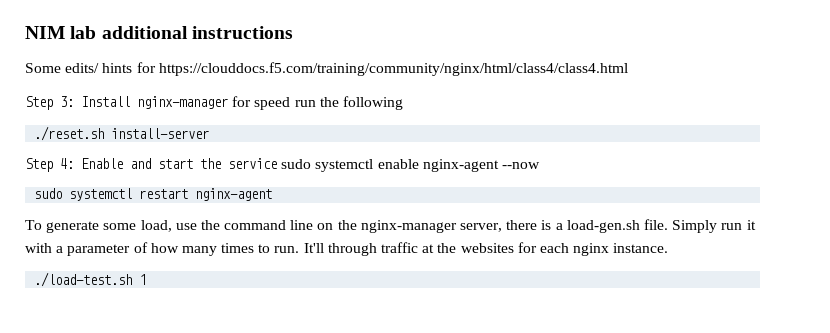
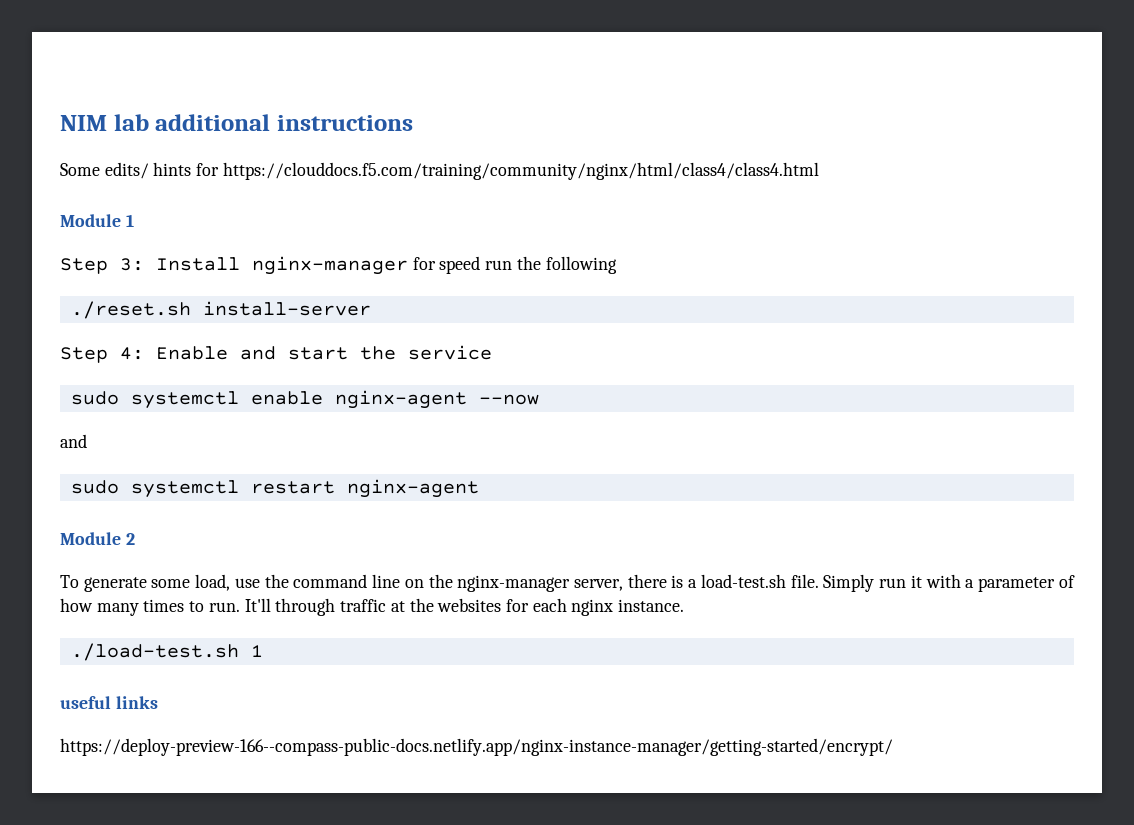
+ Module 1
- Step 4: Enable and start the service sudo systemctl enable nginx-agent --now
+ Step 4: Enable and start the service
+ sudo systemctl enable nginx-agent --now
+ and
+ Module 2
- To generate some load, use the command line on the nginx-manager server, there is a load-gen.sh file.
+ To generate some load, use the command line on the nginx-manager server, there is a load-test.sh file.
+ useful links
+ https://deploy-preview-166--compass-public-docs.netlify.app/nginx-instance-manager/getting-started/encrypt/

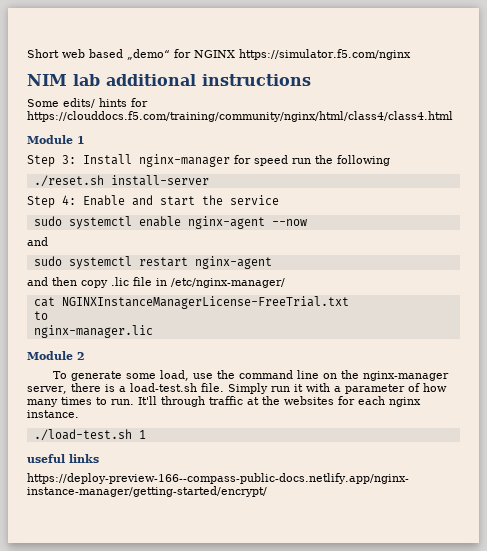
+ Short web based „demo“ for NGINX https://simulator.f5.com/nginx
+ and then copy .lic file in /etc/nginx-manager/
+ cat NGINXInstanceManagerLicense-FreeTrial.txt
+ to
+ nginx-manager.lic

